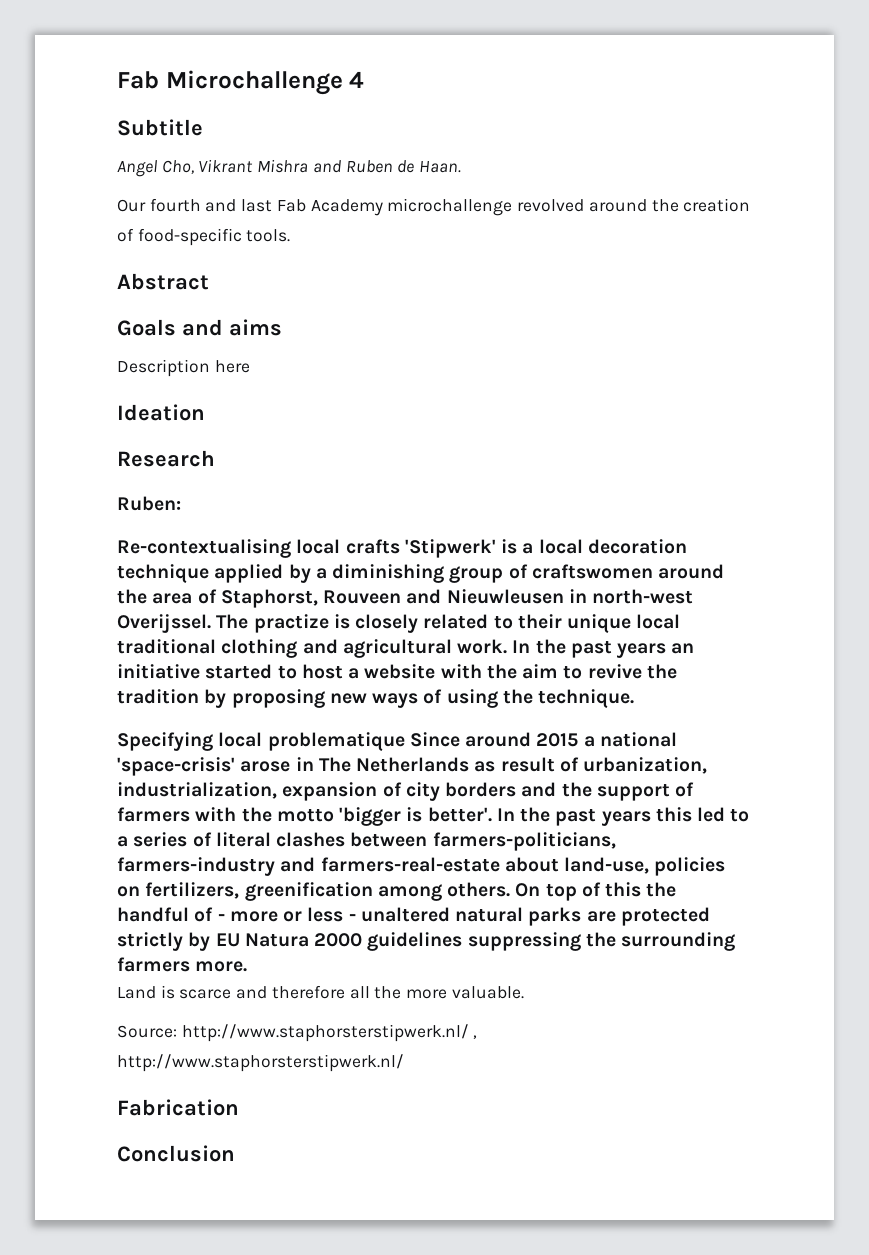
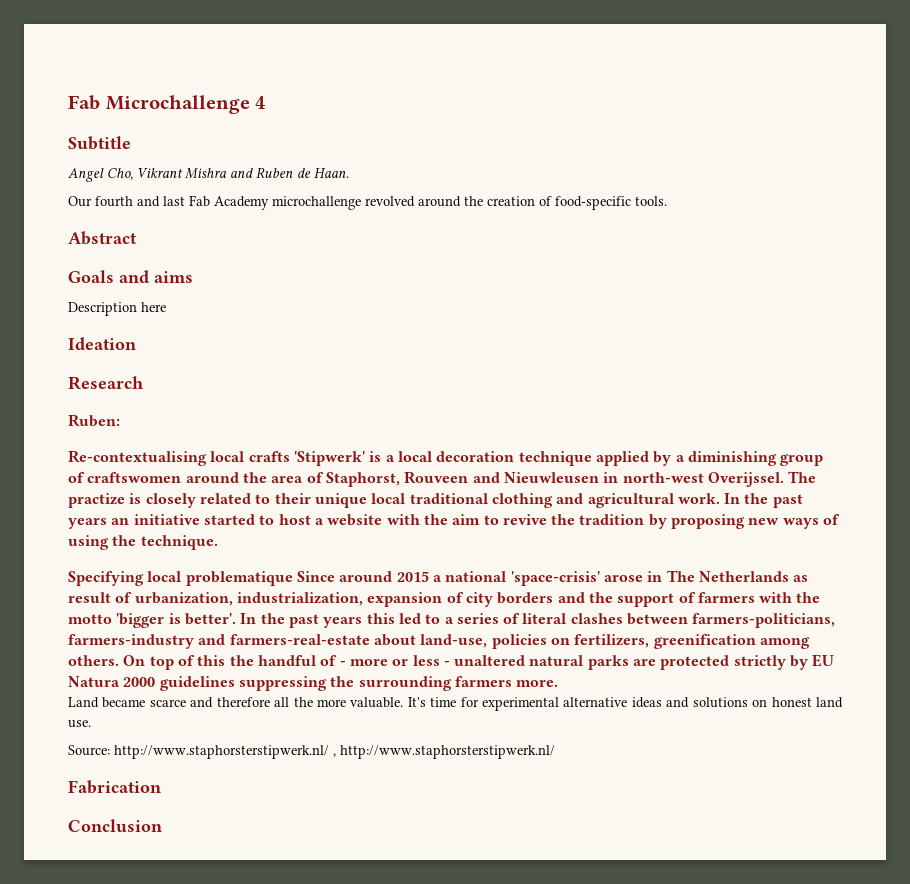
- Land is scarce and therefore all the more valuable.
+ Land became scarce and therefore all the more valuable. It's time for experimental alternative ideas and solutions on honest land use.

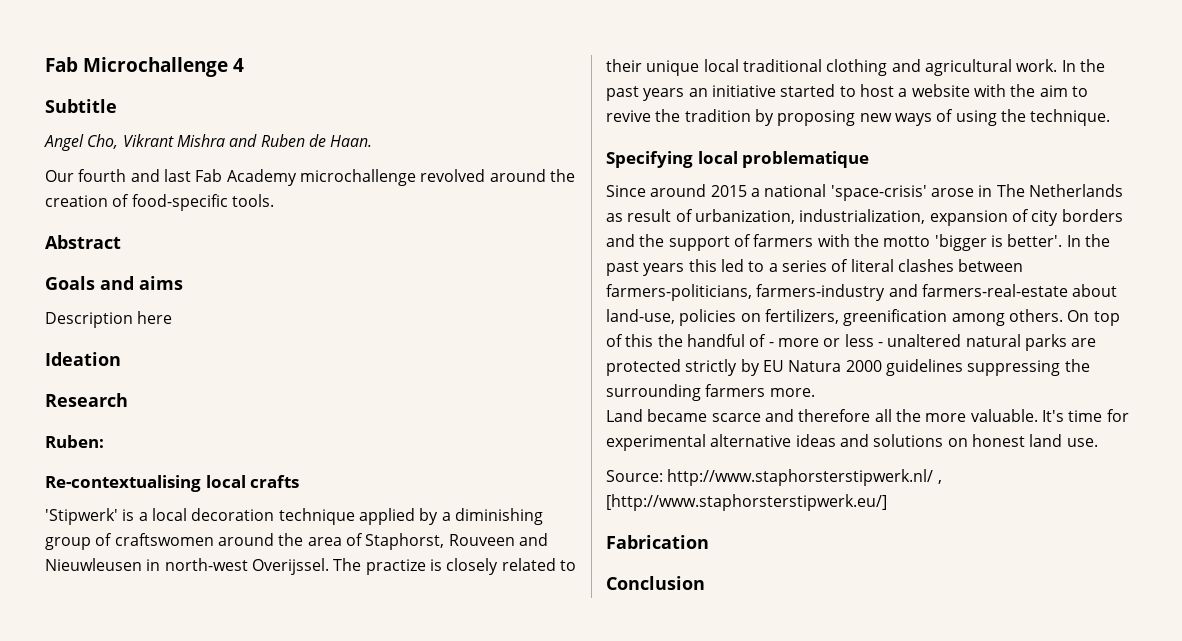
- Re-contextualising local crafts 'Stipwerk' is a local decoration technique applied by a diminishing group of craftswomen around the area of Staphorst, Rouveen and Nieuwleusen in north-west Overijssel.
+ Re-contextualising local crafts
+ 'Stipwerk' is a local decoration technique applied by a diminishing group of craftswomen around the area of Staphorst, Rouveen and Nieuwleusen in north-west Overijssel.
- Specifying local problematique Since around 2015 a national 'space-crisis' arose in The Netherlands as result of urbanization, industrialization, expansion of city borders and the support of farmers with the motto 'bigger is better'.
+ Specifying local problematique
+ Since around 2015 a national 'space-crisis' arose in The Netherlands as result of urbanization, industrialization, expansion of city borders and the support of farmers with the motto 'bigger is better'.
- Source: http://www.staphorsterstipwerk.nl/ , http://www.staphorsterstipwerk.nl/
+ Source: http://www.staphorsterstipwerk.nl/ , [http://www.staphorsterstipwerk.eu/]

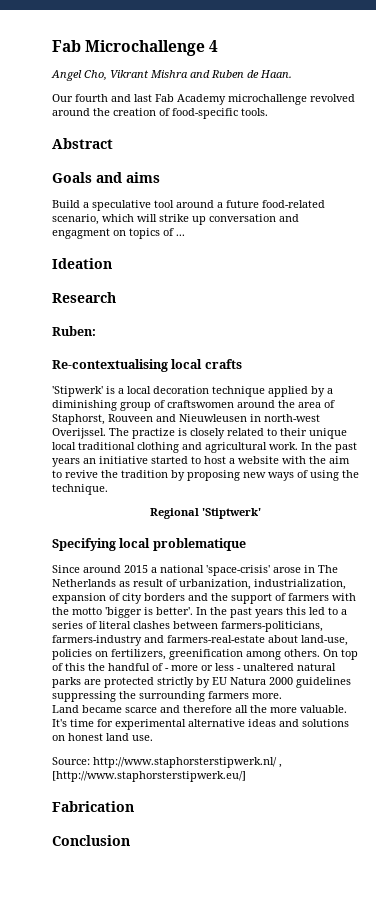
- Subtitle
- Description here
+ Build a speculative tool around a future food-related scenario, which will strike up conversation and engagment on topics of ...
+ Regional 'Stiptwerk'

